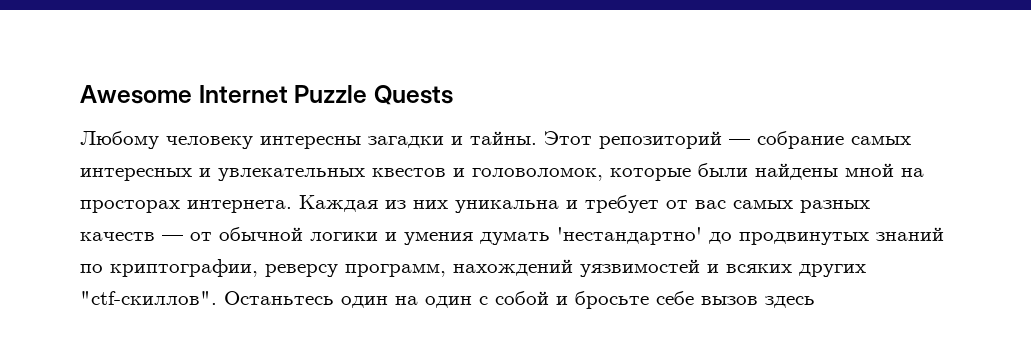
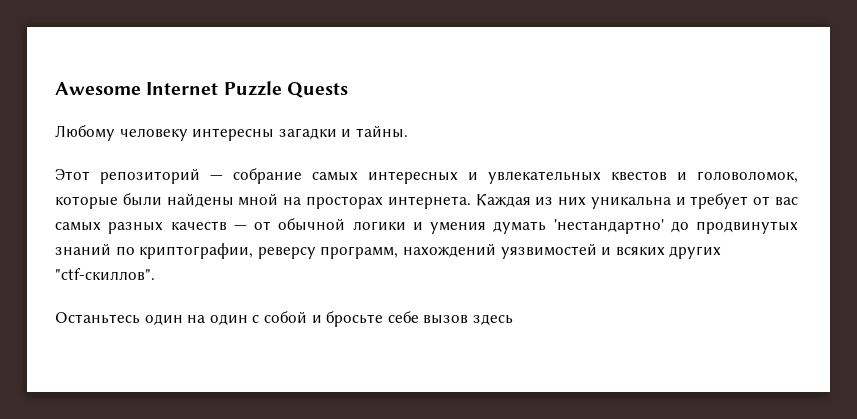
- Любому человеку интересны загадки и тайны. Этот репозиторий — собрание самых интересных и увлекательных квестов и головоломок, которые были найдены мной на просторах интернета.
+ Любому человеку интересны загадки и тайны.
+ Этот репозиторий — собрание самых интересных и увлекательных квестов и головоломок, которые были найдены мной на просторах интернета.
- Каждая из них уникальна и требует от вас самых разных качеств — от обычной логики и умения думать 'нестандартно' до продвинутых знаний по криптографии, реверсу программ, нахождений уязвимостей и всяких других "ctf-скиллов". Останьтесь один на один с собой и бросьте себе вызов здесь
+ Каждая из них уникальна и требует от вас самых разных качеств — от обычной логики и умения думать 'нестандартно' до продвинутых знаний по криптографии, реверсу программ, нахождений уязвимостей и всяких других "ctf-скиллов".
+ Останьтесь один на один с собой и бросьте себе вызов здесь

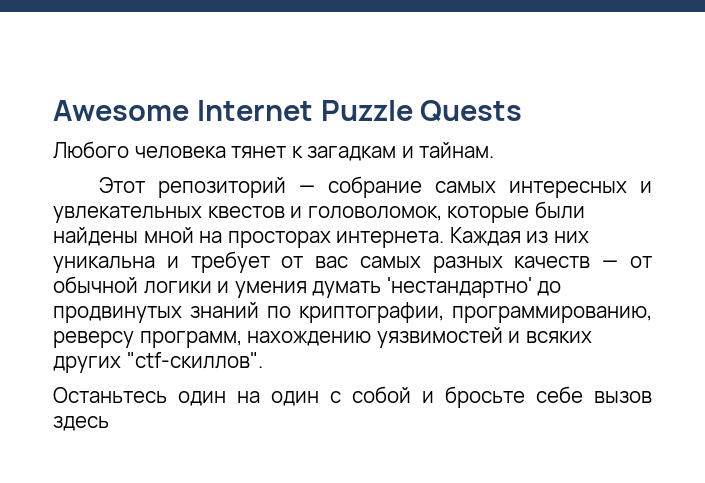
- Любому человеку интересны загадки и тайны.
+ Любого человека тянет к загадкам и тайнам.
- Каждая из них уникальна и требует от вас самых разных качеств — от обычной логики и умения думать 'нестандартно' до продвинутых знаний по криптографии, реверсу программ, нахождений уязвимостей и всяких других "ctf-скиллов".
+ Каждая из них уникальна и требует от вас самых разных качеств — от обычной логики и умения думать 'нестандартно' до продвинутых знаний по криптографии, программированию, реверсу программ, нахождению уязвимостей и всяких других "ctf-скиллов".

